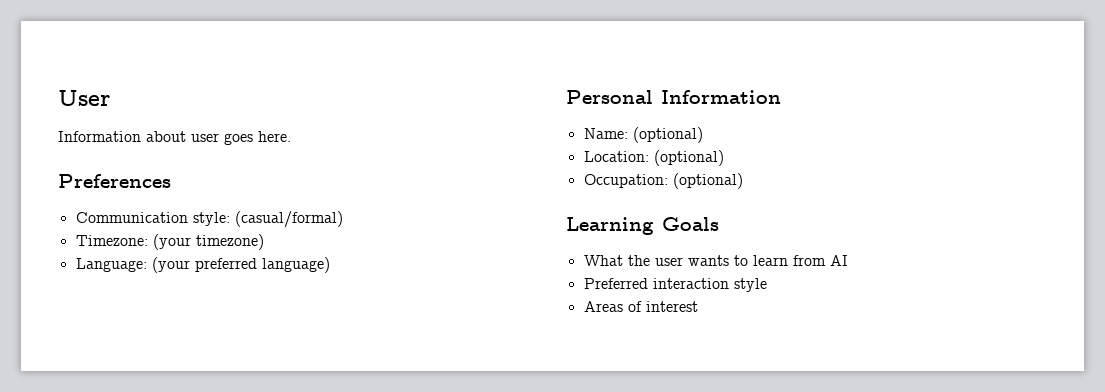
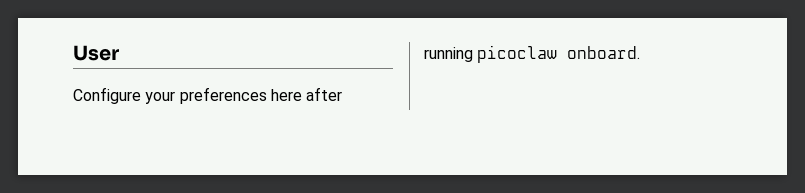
- Information about user goes here.
- Preferences
- Communication style: (casual/formal)
- Timezone: (your timezone)
- Language: (your preferred language)
- Personal Information
- Name: (optional)
- Location: (optional)
- Occupation: (optional)
- Learning Goals
- What the user wants to learn from AI
- Preferred interaction style
- Areas of interest
+ Configure your preferences here after running picoclaw onboard.

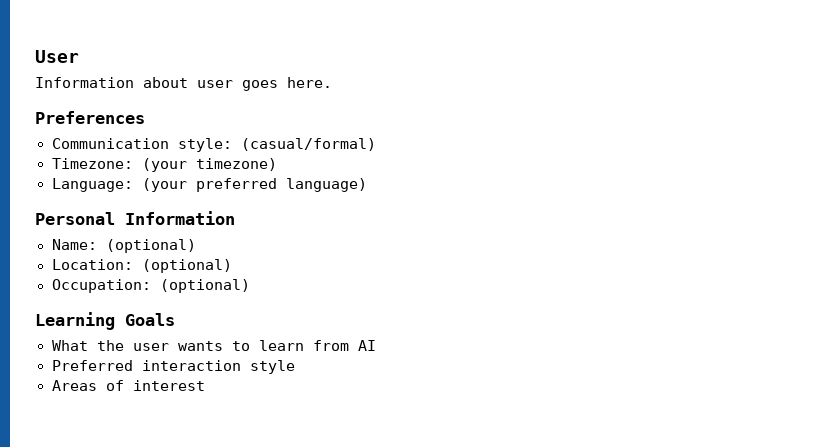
- Configure your preferences here after running picoclaw onboard.
+ Information about user goes here.
+ Preferences
+ Communication style: (casual/formal)
+ Timezone: (your timezone)
+ Language: (your preferred language)
+ Personal Information
+ Name: (optional)
+ Location: (optional)
+ Occupation: (optional)
+ Learning Goals
+ What the user wants to learn from AI
+ Preferred interaction style
+ Areas of interest

